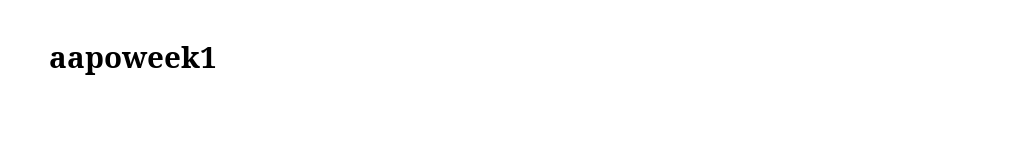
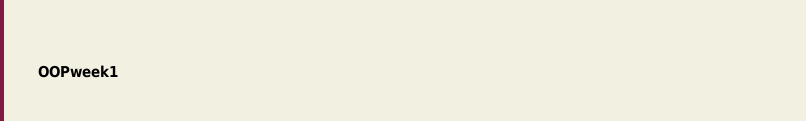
- aapoweek1
+ OOPweek1

